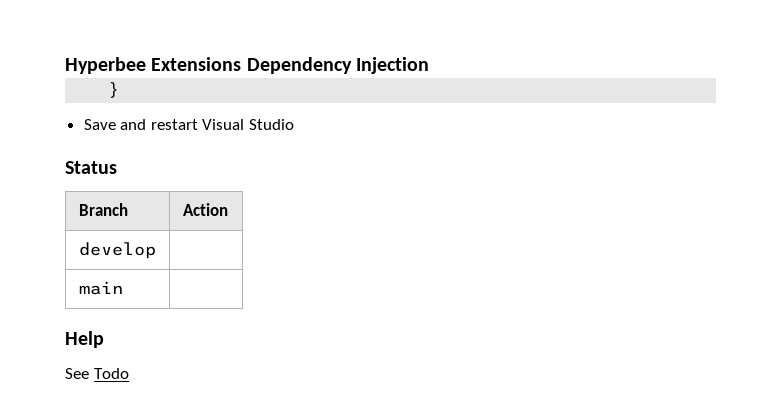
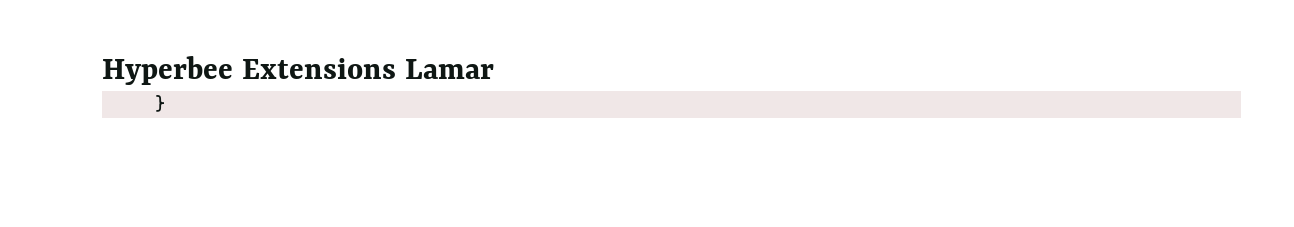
- Hyperbee Extensions Dependency Injection
+ Hyperbee Extensions Lamar
- Save and restart Visual Studio
- Status
- Branch | Action
- develop |
- main |
- Help
- See Todo

